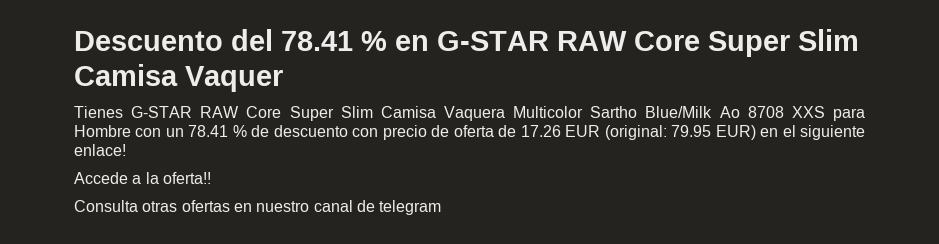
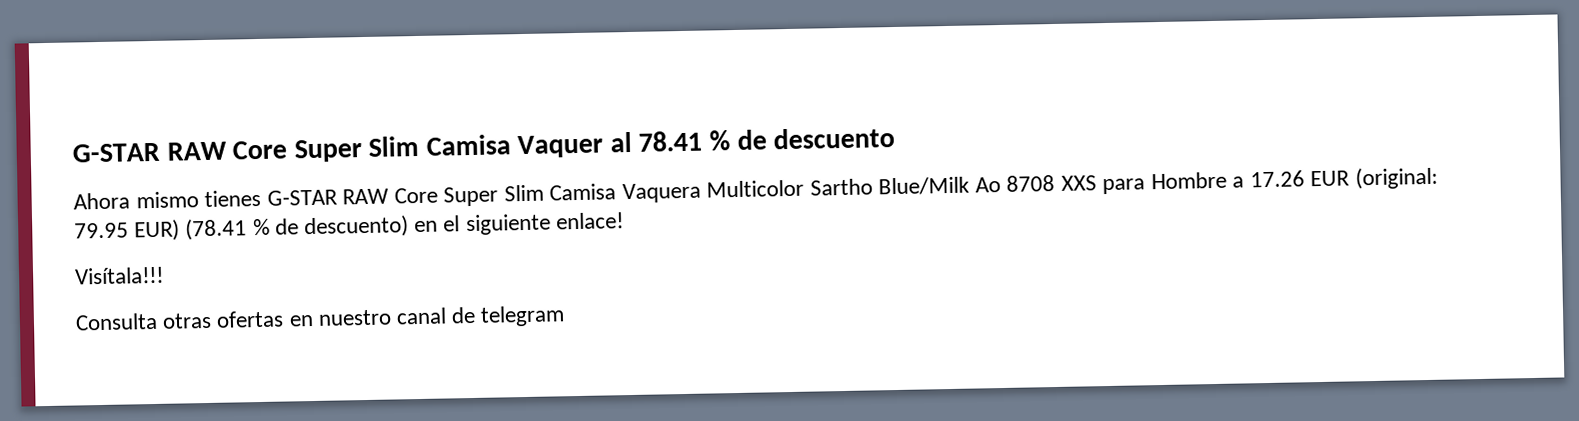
- Descuento del 78.41 % en G-STAR RAW Core Super Slim Camisa Vaquer
- Tienes G-STAR RAW Core Super Slim Camisa Vaquera Multicolor Sartho Blue/Milk Ao 8708 XXS para Hombre con un 78.41 % de descuento con precio de oferta de 17.26 EUR (original: 79.95 EUR) en el siguiente enlace!
+ G-STAR RAW Core Super Slim Camisa Vaquer al 78.41 % de descuento
+ Ahora mismo tienes G-STAR RAW Core Super Slim Camisa Vaquera Multicolor Sartho Blue/Milk Ao 8708 XXS para Hombre a 17.26 EUR (original: 79.95 EUR) (78.41 % de descuento) en el siguiente enlace!
- Accede a la oferta!!
+ Visítala!!!

